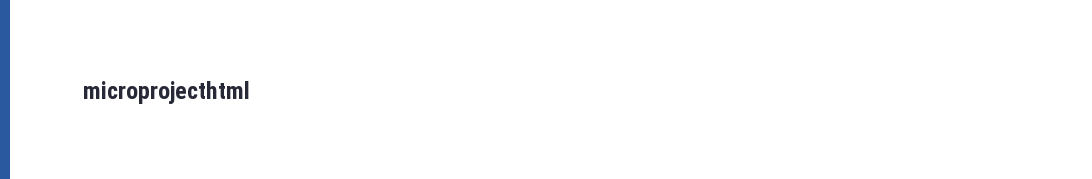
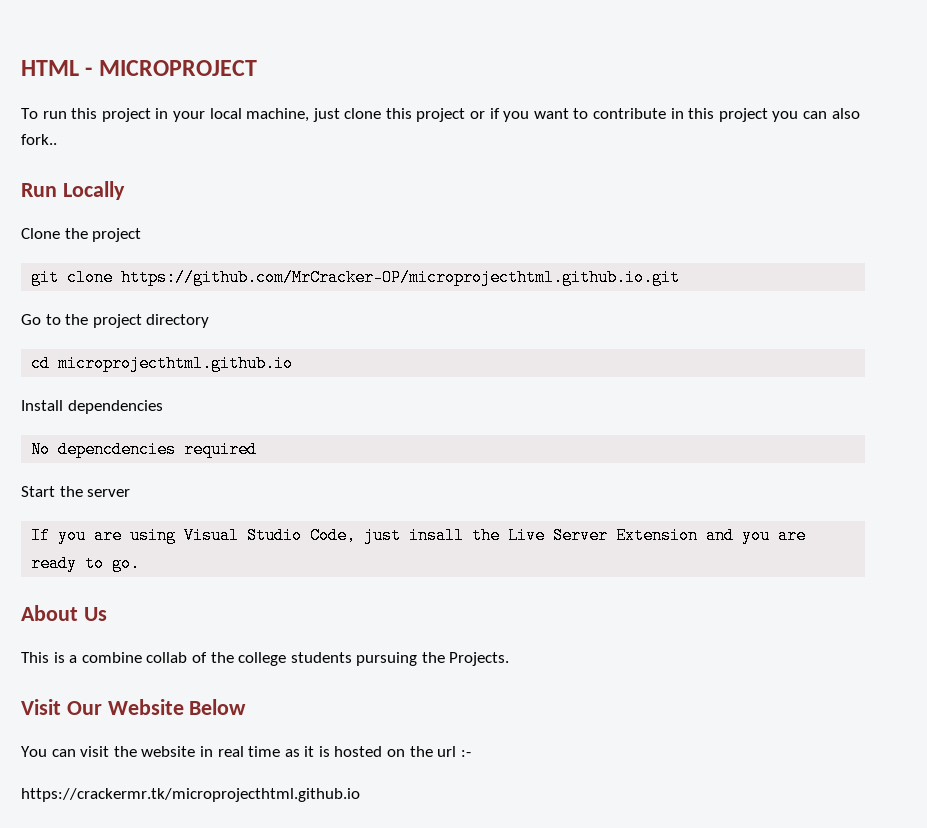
- microprojecthtml
+ HTML - MICROPROJECT
+ To run this project in your local machine, just clone this project or if you want to contribute in this project you can also fork..
+ Run Locally
+ Clone the project
+ git clone https://github.com/MrCracker-OP/microprojecthtml.github.io.git
+ Go to the project directory
+ cd microprojecthtml.github.io
+ Install dependencies
+ No depencdencies required
+ Start the server
+ If you are using Visual Studio Code, just insall the Live Server Extension and you are ready to go.
+ About Us
+ This is a combine collab of the college students pursuing the Projects.
+ Visit Our Website Below
+ You can visit the website in real time as it is hosted on the url :-
+ https://crackermr.tk/microprojecthtml.github.io

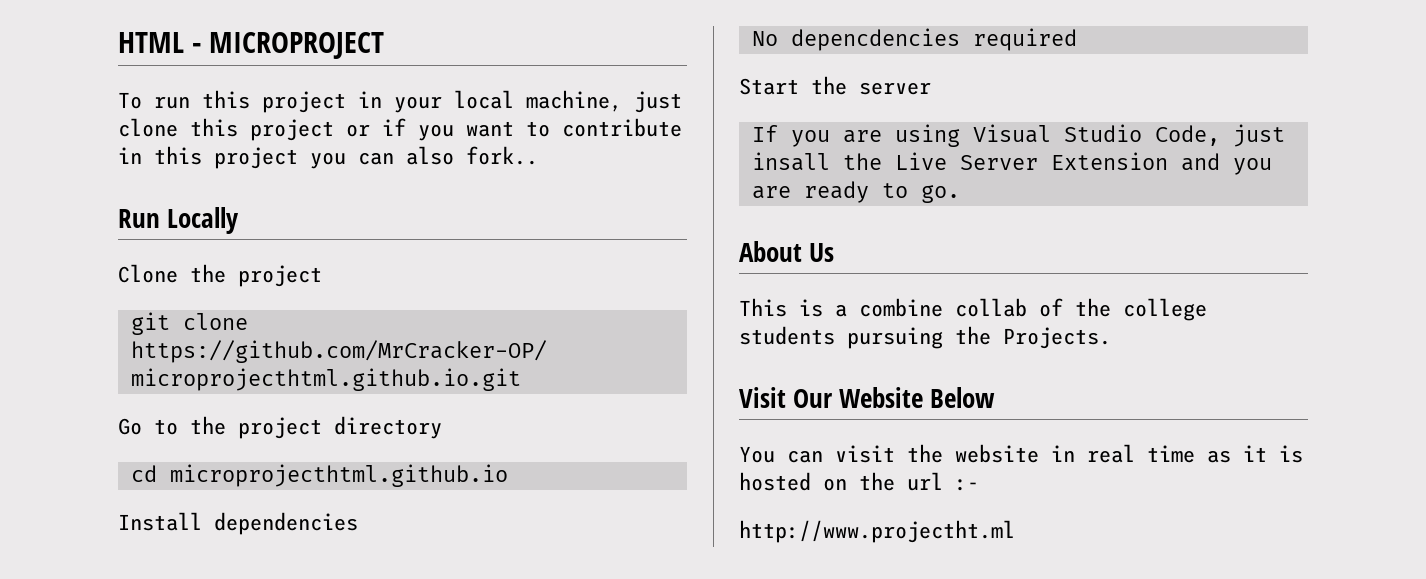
- https://crackermr.tk/microprojecthtml.github.io
+ http://www.projectht.ml

